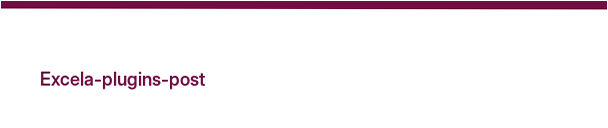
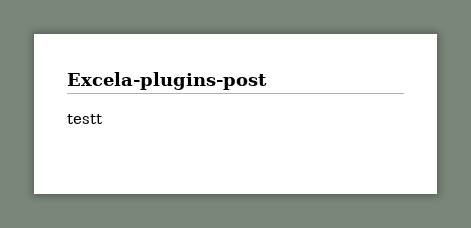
+ testt

